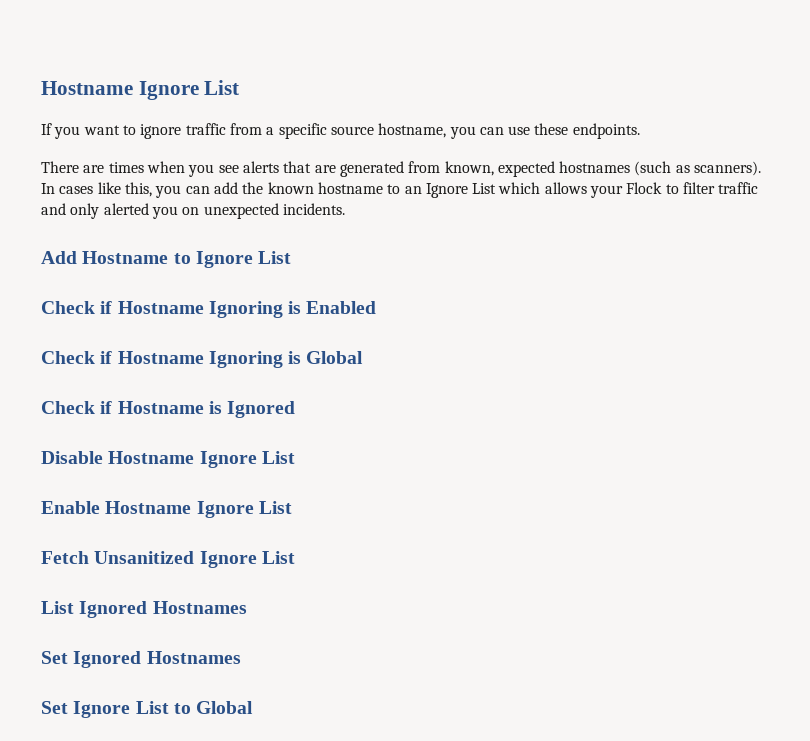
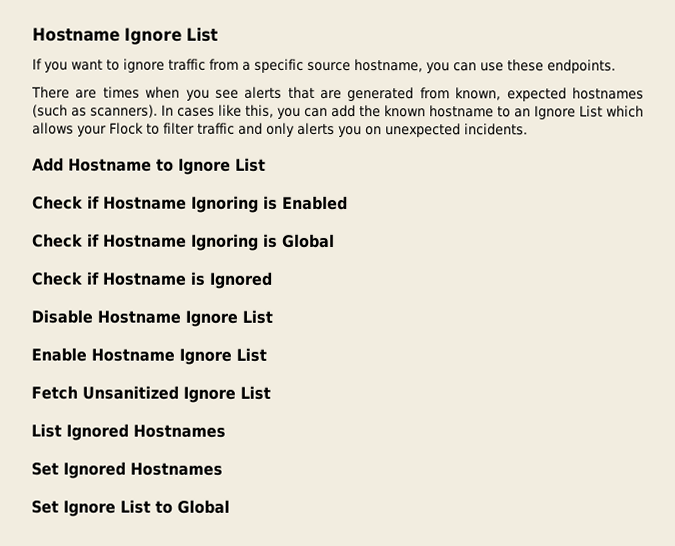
- In cases like this, you can add the known hostname to an Ignore List which allows your Flock to filter traffic and only alerted you on unexpected incidents.
+ In cases like this, you can add the known hostname to an Ignore List which allows your Flock to filter traffic and only alerts you on unexpected incidents.

